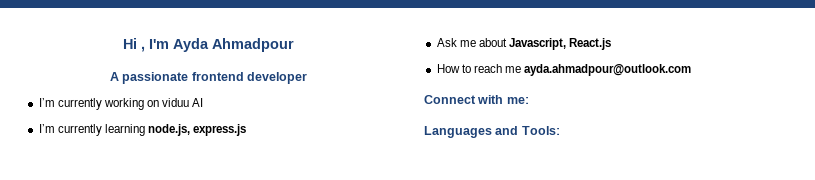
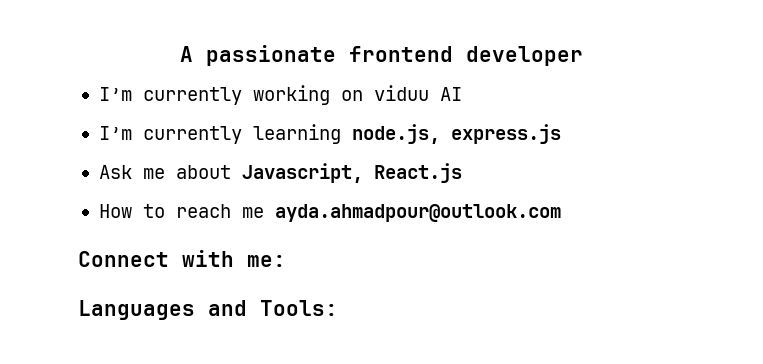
- Hi , I'm Ayda Ahmadpour

